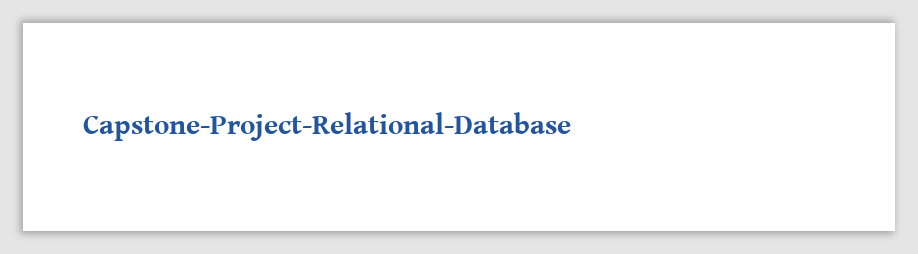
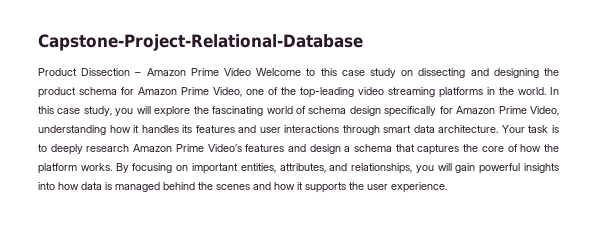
+ Product Dissection – Amazon Prime Video Welcome to this case study on dissecting and designing the product schema for Amazon Prime Video, one of the top-leading video streaming platforms in the world. In this case study, you will explore the fascinating world of schema design specifically for Amazon Prime Video, understanding how it handles its features and user interactions through smart data architecture. Your task is to deeply research Amazon Prime Video’s features and design a schema that captures the core of how the platform works. By focusing on important entities, attributes, and relationships, you will gain powerful insights into how data is managed behind the scenes and how it supports the user experience.

